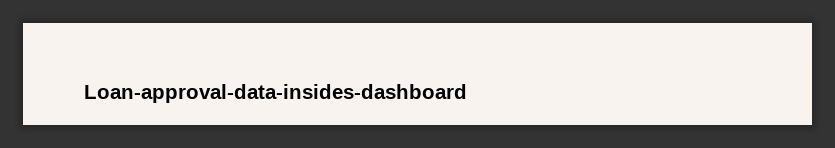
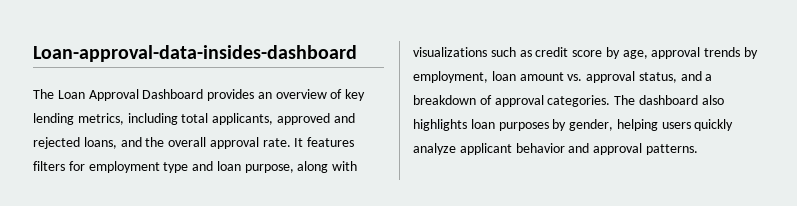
+ The Loan Approval Dashboard provides an overview of key lending metrics, including total applicants, approved and rejected loans, and the overall approval rate. It features filters for employment type and loan purpose, along with visualizations such as credit score by age, approval trends by employment, loan amount vs. approval status, and a breakdown of approval categories. The dashboard also highlights loan purposes by gender, helping users quickly analyze applicant behavior and approval patterns.

